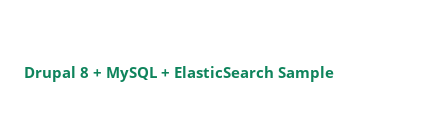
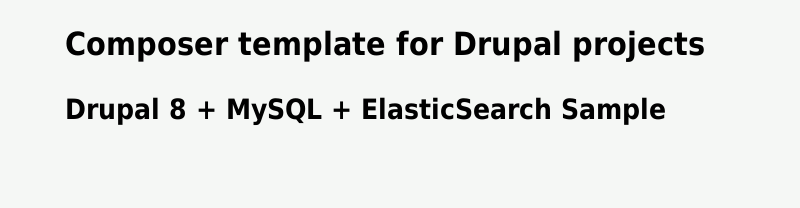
+ Composer template for Drupal projects

